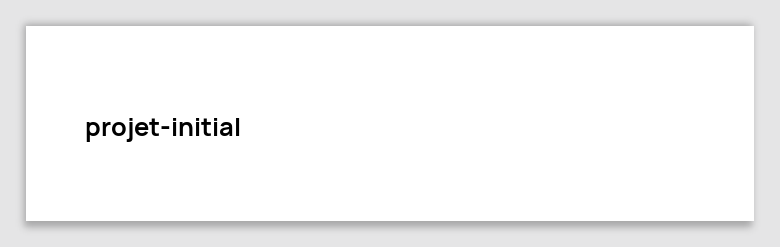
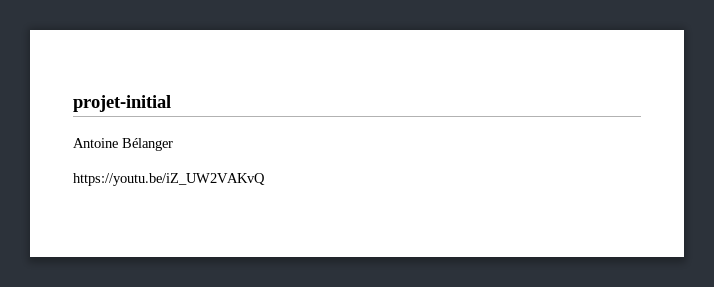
+ Antoine Bélanger
+ https://youtu.be/iZ_UW2VAKvQ

